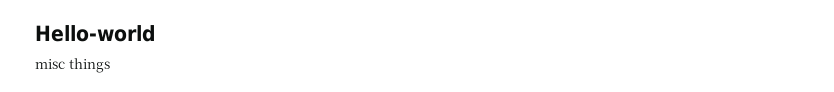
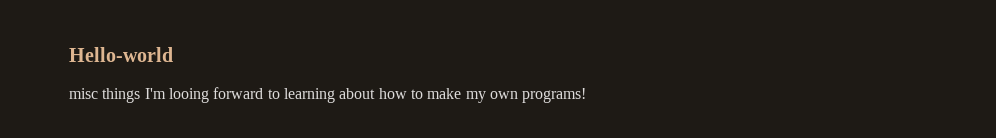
- misc things
+ misc things I'm looing forward to learning about how to make my own programs!

